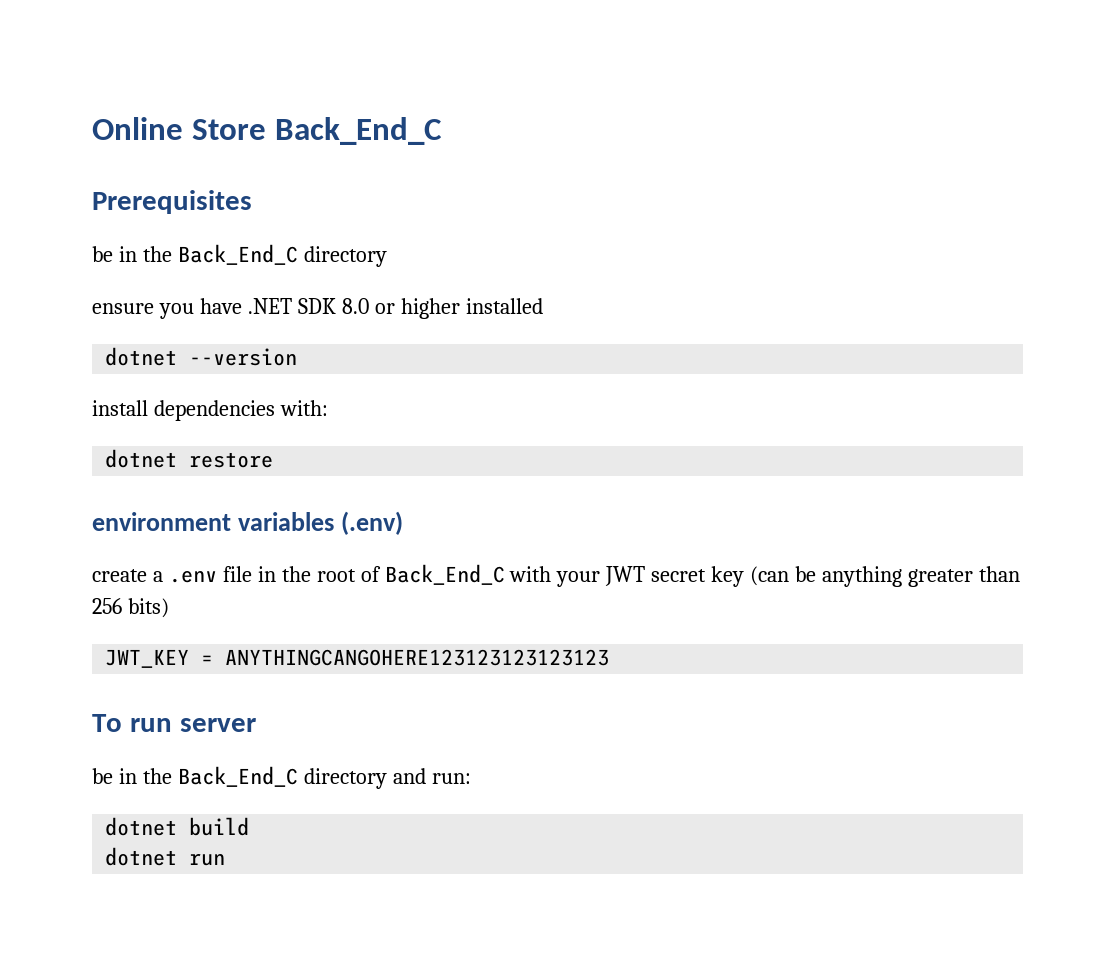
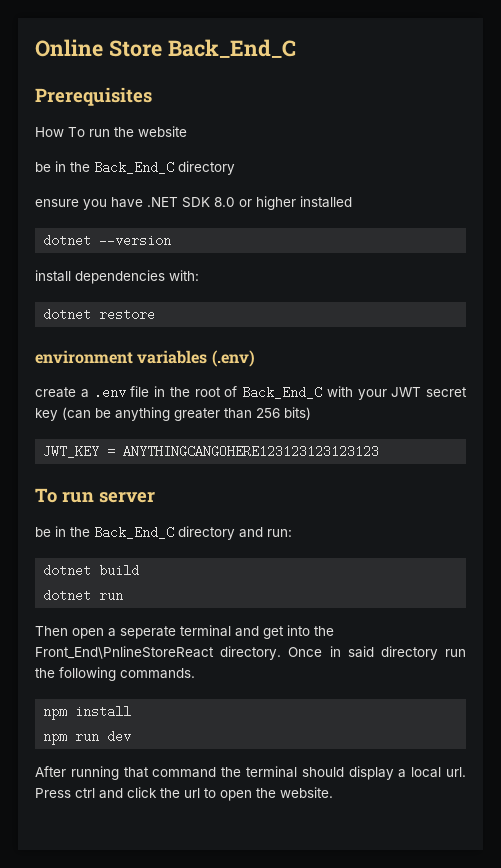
+ How To run the website
+ Then open a seperate terminal and get into the Front_End\PnlineStoreReact directory. Once in said directory run the following commands.
+ npm install
+ npm run dev
+ After running that command the terminal should display a local url. Press ctrl and click the url to open the website.

